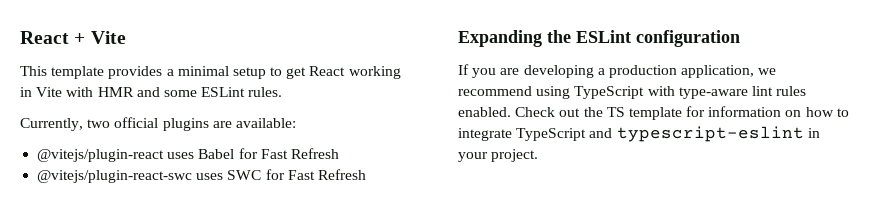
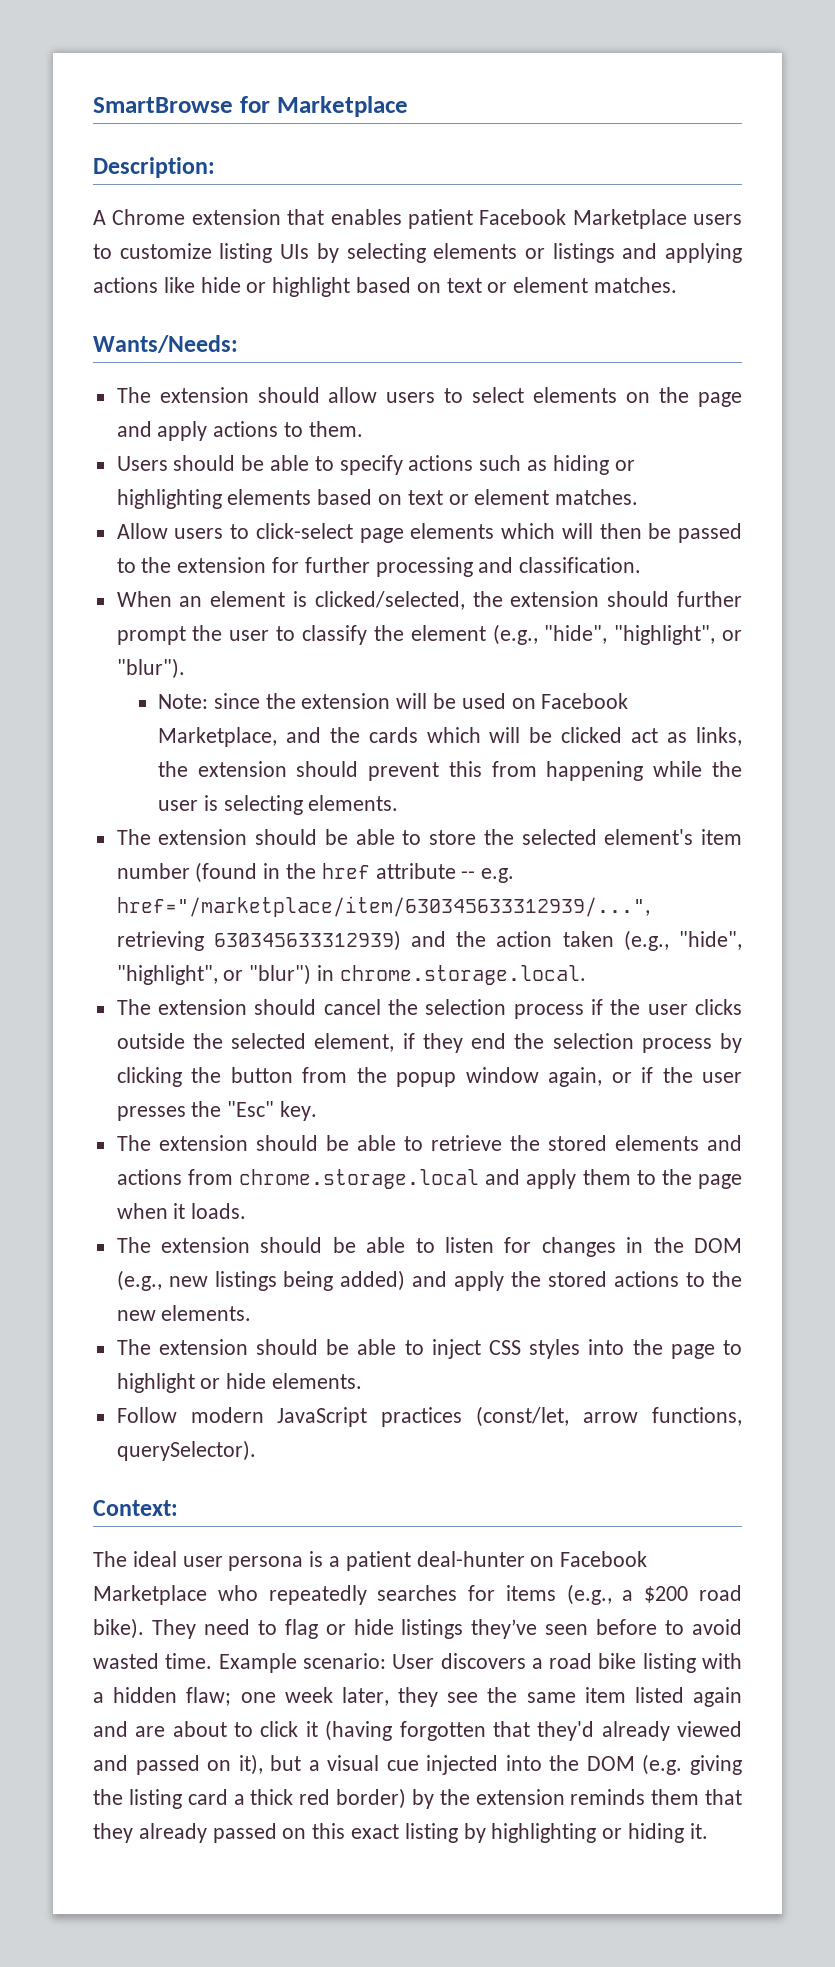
- React + Vite
- This template provides a minimal setup to get React working in Vite with HMR and some ESLint rules.
- Currently, two official plugins are available:
- @vitejs/plugin-react uses Babel for Fast Refresh
- @vitejs/plugin-react-swc uses SWC for Fast Refresh
- Expanding the ESLint configuration
- If you are developing a production application, we recommend using TypeScript with type-aware lint rules enabled. Check out the TS template for information on how to integrate TypeScript and typescript-eslint in your project.
+ SmartBrowse for Marketplace
+ Description:
+ A Chrome extension that enables patient Facebook Marketplace users to customize listing UIs by selecting elements or listings and applying actions like hide or highlight based on text or element matches.
+ Wants/Needs:
+ The extension should allow users to select elements on the page and apply actions to them.
+ Users should be able to specify actions such as hiding or highlighting elements based on text or element matches.
+ Allow users to click-select page elements which will then be passed to the extension for further processing and classification.
+ When an element is clicked/selected, the extension should further prompt the user to classify the element (e.g., "hide", "highlight", or "blur").
+ Note: since the extension will be used on Facebook Marketplace, and the cards which will be clicked act as links, the extension should prevent this from happening while the user is selecting elements.
+ The extension should be able to store the selected element's item number (found in the href attribute -- e.g. href="/marketplace/item/630345633312939/...", retrieving 630345633312939) and the action taken (e.g., "hide", "highlight", or "blur") in chrome.storage.local.
+ The extension should cancel the selection process if the user clicks outside the selected element, if they end the selection process by clicking the button from the popup window again, or if the user presses the "Esc" key.
+ The extension should be able to retrieve the stored elements and actions from chrome.storage.local and apply them to the page when it loads.
+ The extension should be able to listen for changes in the DOM (e.g., new listings being added) and apply the stored actions to the new elements.
+ The extension should be able to inject CSS styles into the page to highlight or hide elements.
+ Follow modern JavaScript practices (const/let, arrow functions, querySelector).
+ Context:
+ The ideal user persona is a patient deal-hunter on Facebook Marketplace who repeatedly searches for items (e.g., a $200 road bike). They need to flag or hide listings they’ve seen before to avoid wasted time. Example scenario: User discovers a road bike listing with a hidden flaw; one week later, they see the same item listed again and are about to click it (having forgotten that they'd already viewed and passed on it), but a visual cue injected into the DOM (e.g. giving the listing card a thick red border) by the extension reminds them that they already passed on this exact listing by highlighting or hiding it.

